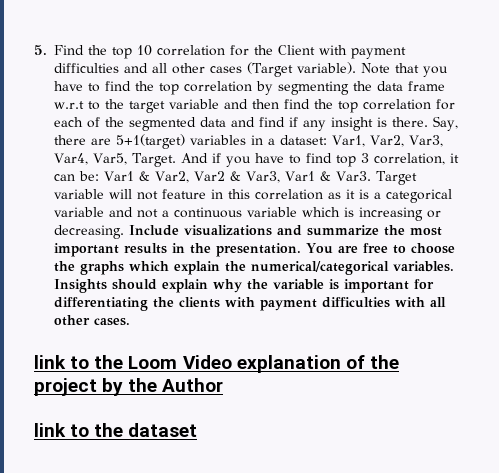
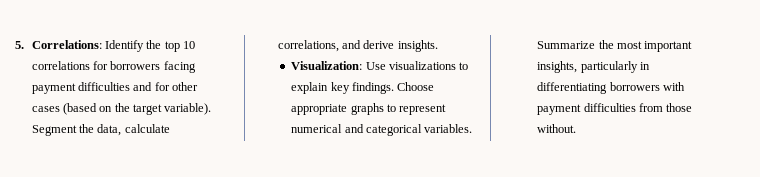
- 5. Find the top 10 correlation for the Client with payment difficulties and all other cases (Target variable). Note that you have to find the top correlation by segmenting the data frame w.r.t to the target variable and then find the top correlation for each of the segmented data and find if any insight is there. Say, there are 5+1(target) variables in a dataset: Var1, Var2, Var3, Var4, Var5, Target. And if you have to find top 3 correlation, it can be: Var1 & Var2, Var2 & Var3, Var1 & Var3. Target variable will not feature in this correlation as it is a categorical variable and not a continuous variable which is increasing or decreasing. Include visualizations and summarize the most important results in the presentation. You are free to choose the graphs which explain the numerical/categorical variables. Insights should explain why the variable is important for differentiating the clients with payment difficulties with all other cases.
- link to the Loom Video explanation of the project by the Author
- link to the dataset
+ 5. Correlations: Identify the top 10 correlations for borrowers facing payment difficulties and for other cases (based on the target variable). Segment the data, calculate correlations, and derive insights.
+ Visualization: Use visualizations to explain key findings. Choose appropriate graphs to represent numerical and categorical variables. Summarize the most important insights, particularly in differentiating borrowers with payment difficulties from those without.

